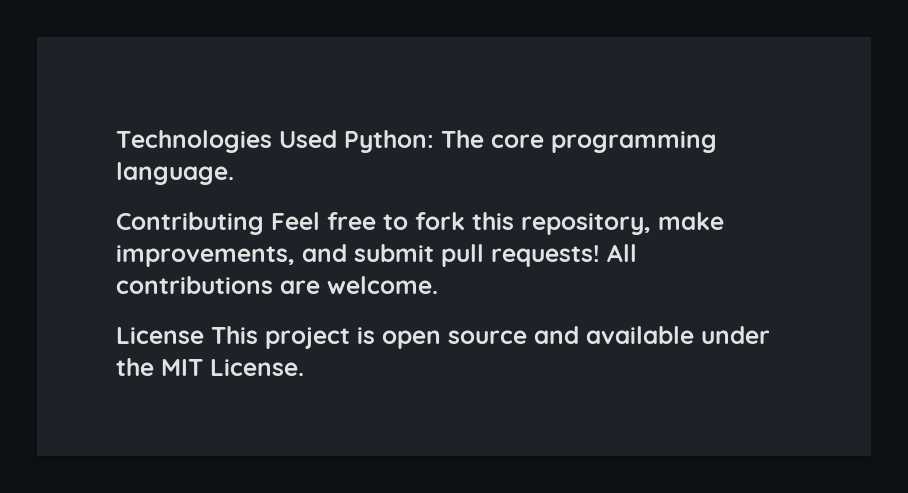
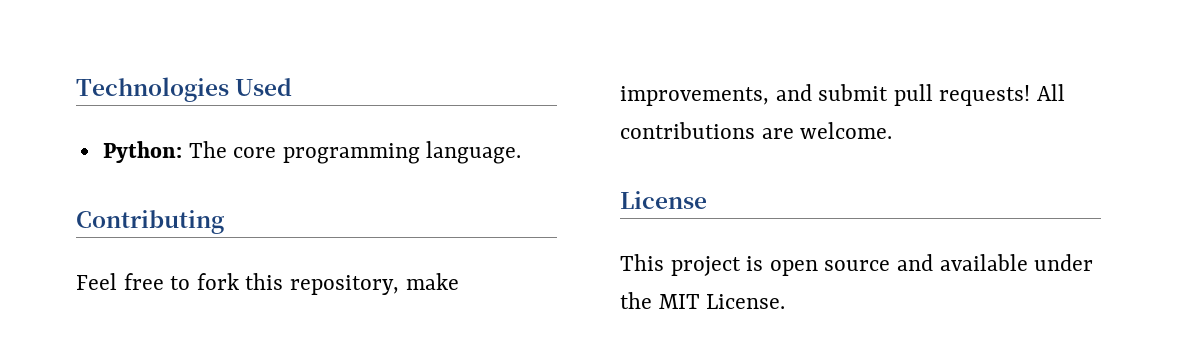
- Technologies Used Python: The core programming language.
+ Technologies Used
+ Python: The core programming language.
- Contributing Feel free to fork this repository, make improvements, and submit pull requests!
+ Contributing
+ Feel free to fork this repository, make improvements, and submit pull requests!
- License This project is open source and available under the MIT License.
+ License
+ This project is open source and available under the MIT License.

